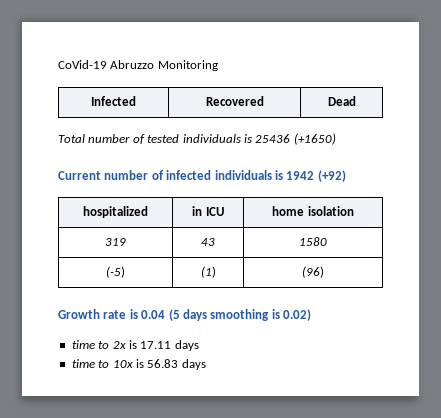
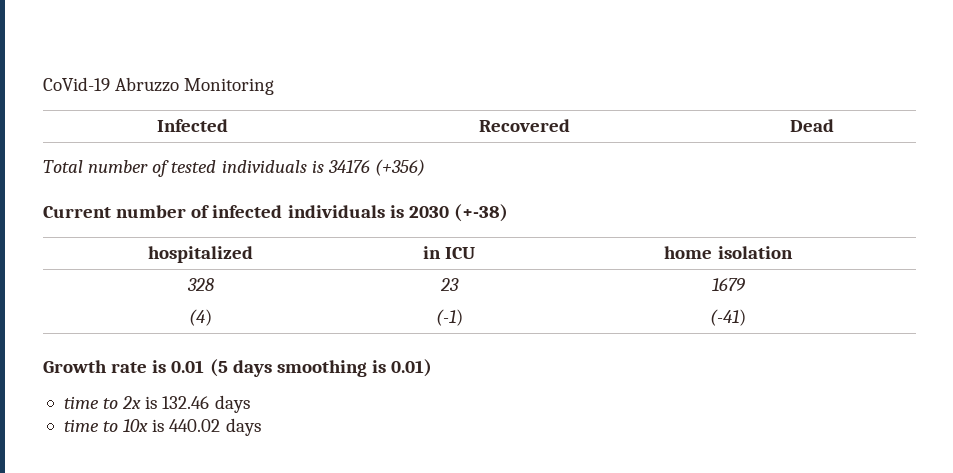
- Total number of tested individuals is 25436 (+1650)
+ Total number of tested individuals is 34176 (+356)
- Current number of infected individuals is 1942 (+92)
+ Current number of infected individuals is 2030 (+-38)
- 319 | 43 | 1580
- (-5) | (1) | (96)
+ 328 | 23 | 1679
+ (4) | (-1) | (-41)
- Growth rate is 0.04 (5 days smoothing is 0.02)
+ Growth rate is 0.01 (5 days smoothing is 0.01)
- time to 2x is 17.11 days
+ time to 2x is 132.46 days
- time to 10x is 56.83 days
+ time to 10x is 440.02 days

